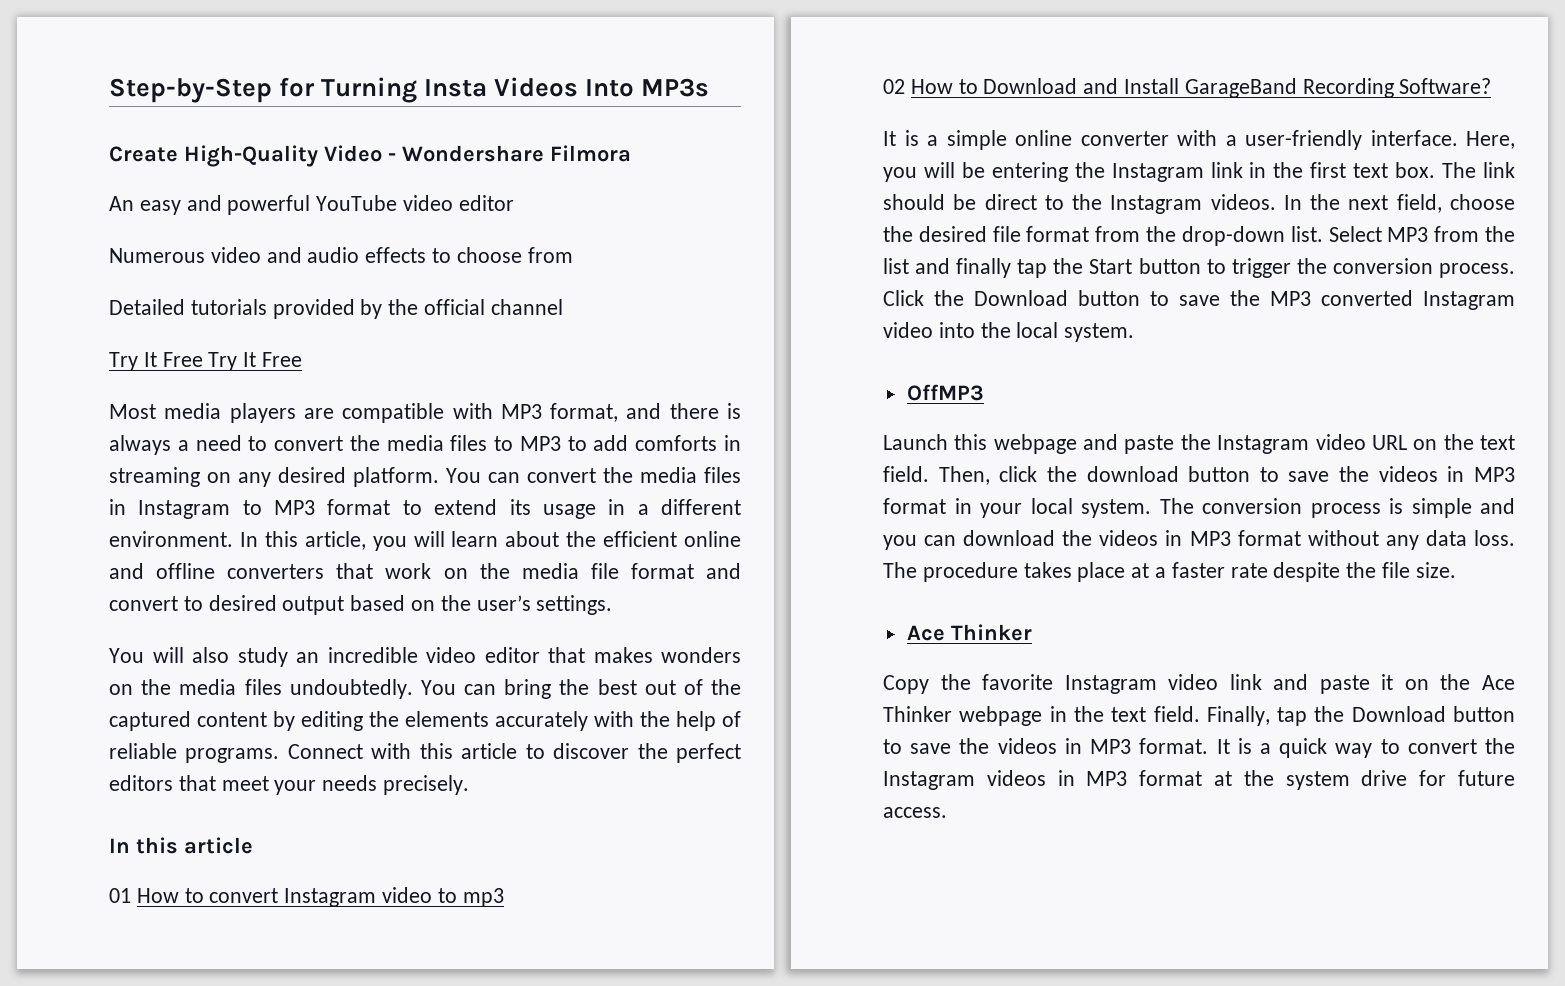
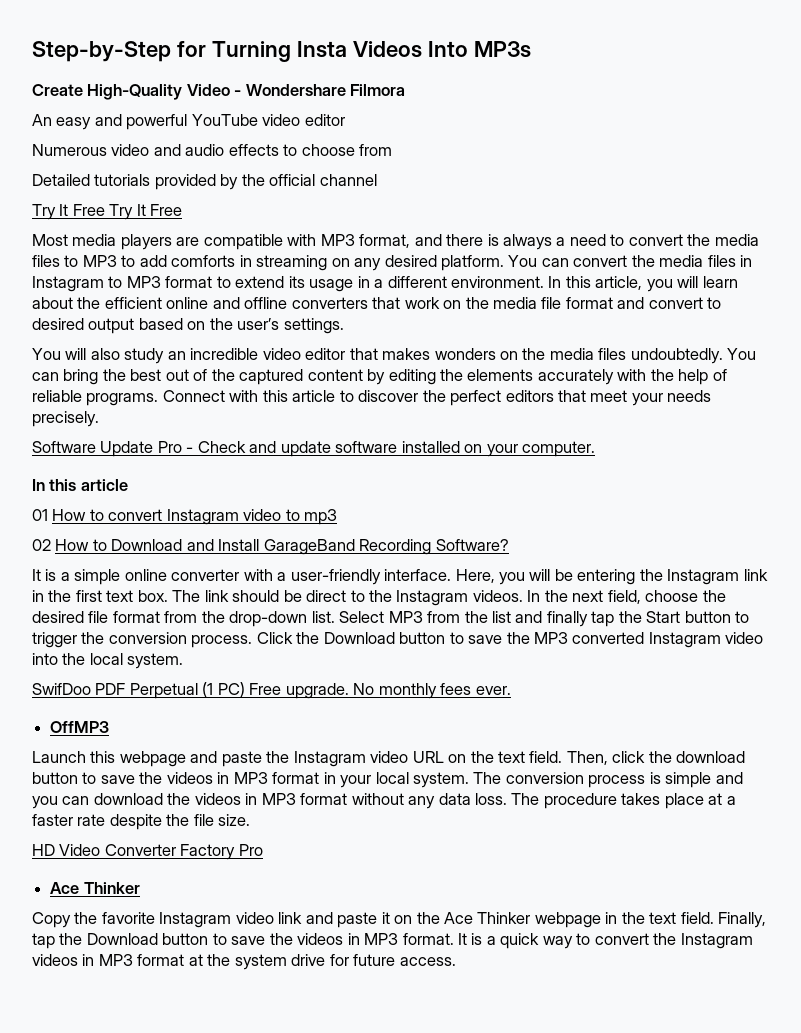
+ Software Update Pro - Check and update software installed on your computer.
+ SwifDoo PDF Perpetual (1 PC) Free upgrade. No monthly fees ever.
+ HD Video Converter Factory Pro

